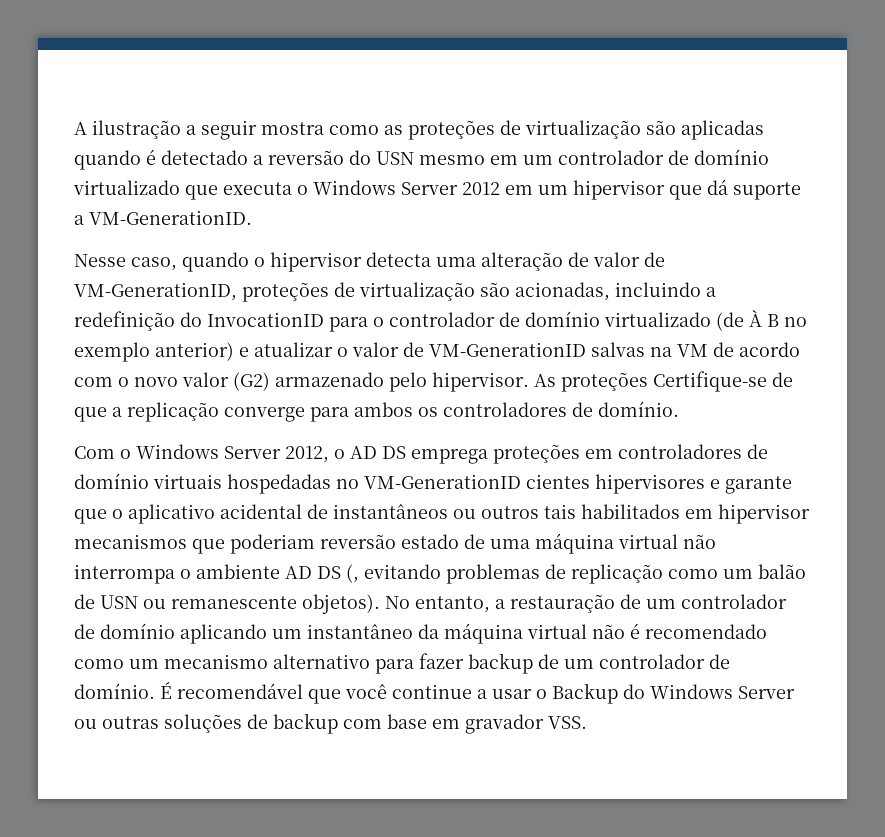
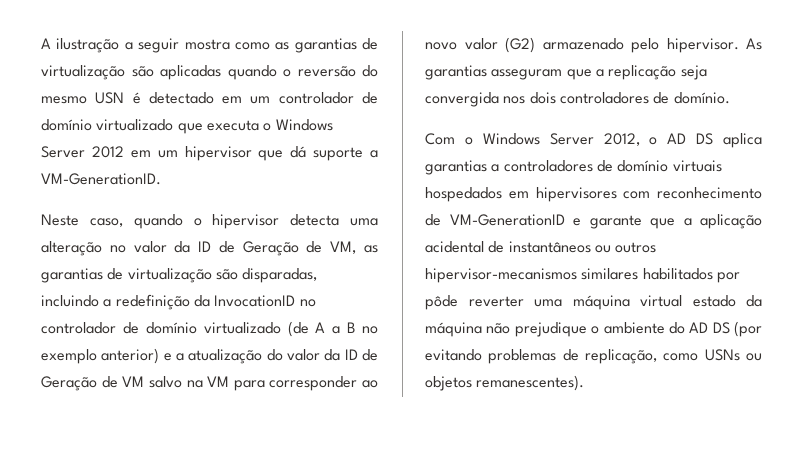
- A ilustração a seguir mostra como as proteções de virtualização são aplicadas quando é detectado a reversão do USN mesmo em um controlador de domínio virtualizado que executa o Windows Server 2012 em um hipervisor que dá suporte a VM-GenerationID.
+ A ilustração a seguir mostra como as garantias de virtualização são aplicadas quando o reversão do mesmo USN é detectado em um controlador de domínio virtualizado que executa o Windows Server 2012 em um hipervisor que dá suporte a VM-GenerationID.
- Nesse caso, quando o hipervisor detecta uma alteração de valor de VM-GenerationID, proteções de virtualização são acionadas, incluindo a redefinição do InvocationID para o controlador de domínio virtualizado (de À B no exemplo anterior) e atualizar o valor de VM-GenerationID salvas na VM de acordo com o novo valor (G2) armazenado pelo hipervisor.
+ Neste caso, quando o hipervisor detecta uma alteração no valor da ID de Geração de VM, as garantias de virtualização são disparadas, incluindo a redefinição da InvocationID no controlador de domínio virtualizado (de A a B no exemplo anterior) e a atualização do valor da ID de Geração de VM salvo na VM para corresponder ao novo valor (G2) armazenado pelo hipervisor.
- As proteções Certifique-se de que a replicação converge para ambos os controladores de domínio.
+ As garantias asseguram que a replicação seja convergida nos dois controladores de domínio.
- Com o Windows Server 2012, o AD DS emprega proteções em controladores de domínio virtuais hospedadas no VM-GenerationID cientes hipervisores e garante que o aplicativo acidental de instantâneos ou outros tais habilitados em hipervisor mecanismos que poderiam reversão estado de uma máquina virtual não interrompa o ambiente AD DS (, evitando problemas de replicação como um balão de USN ou remanescente objetos). No entanto, a restauração de um controlador de domínio aplicando um instantâneo da máquina virtual não é recomendado como um mecanismo alternativo para fazer backup de um controlador de domínio. É recomendável que você continue a usar o Backup do Windows Server ou outras soluções de backup com base em gravador VSS.
+ Com o Windows Server 2012, o AD DS aplica garantias a controladores de domínio virtuais hospedados em hipervisores com reconhecimento de VM-GenerationID e garante que a aplicação acidental de instantâneos ou outros hipervisor-mecanismos similares habilitados por pôde reverter uma máquina virtual estado da máquina não prejudique o ambiente do AD DS (por evitando problemas de replicação, como USNs ou objetos remanescentes).

